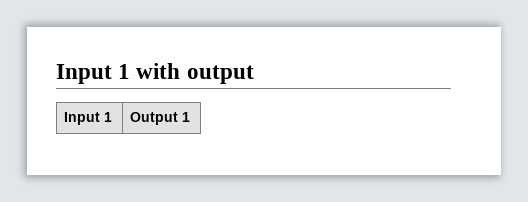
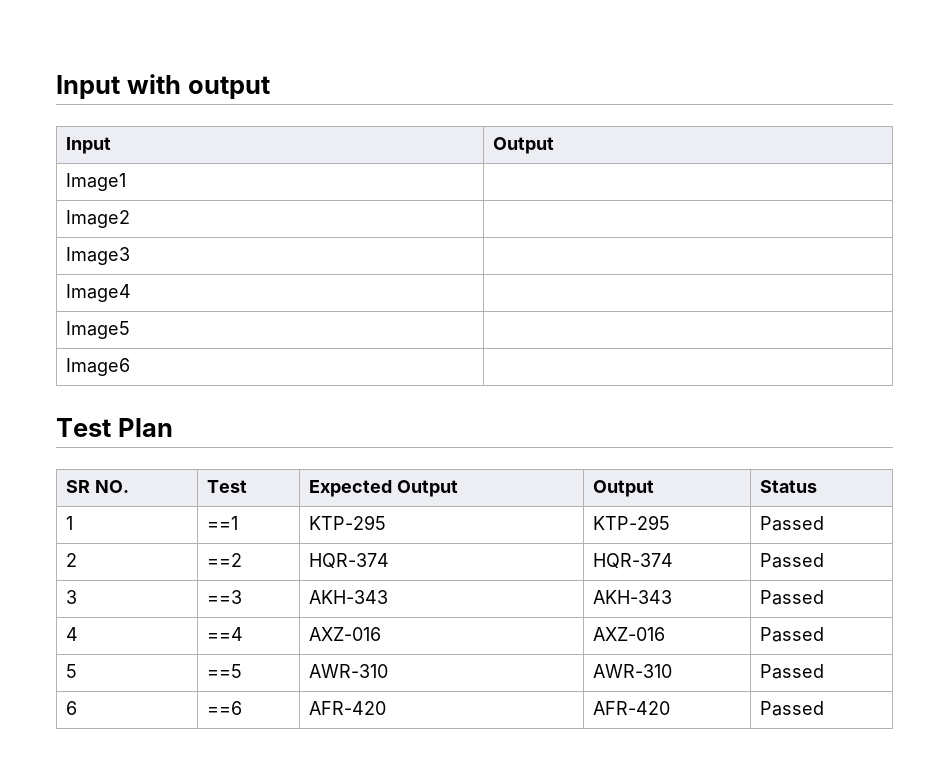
- Input 1 with output
+ Input with output
- Input 1 | Output 1
+ Input | Output
+ Image1 |
+ Image2 |
+ Image3 |
+ Image4 |
+ Image5 |
+ Image6 |
+ Test Plan
+ SR NO. | Test | Expected Output | Output | Status
+ 1 | ==1 | KTP-295 | KTP-295 | Passed
+ 2 | ==2 | HQR-374 | HQR-374 | Passed
+ 3 | ==3 | AKH-343 | AKH-343 | Passed
+ 4 | ==4 | AXZ-016 | AXZ-016 | Passed
+ 5 | ==5 | AWR-310 | AWR-310 | Passed
+ 6 | ==6 | AFR-420 | AFR-420 | Passed

